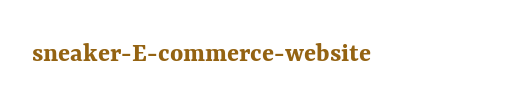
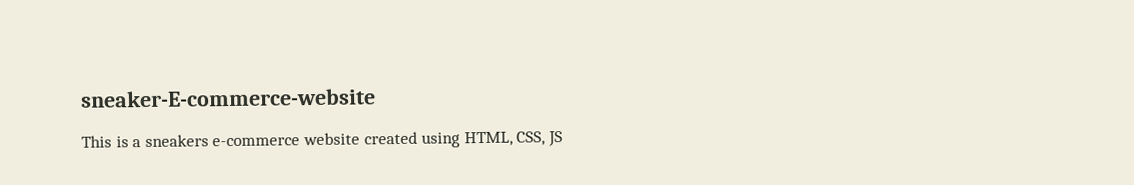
+ This is a sneakers e-commerce website created using HTML, CSS, JS

